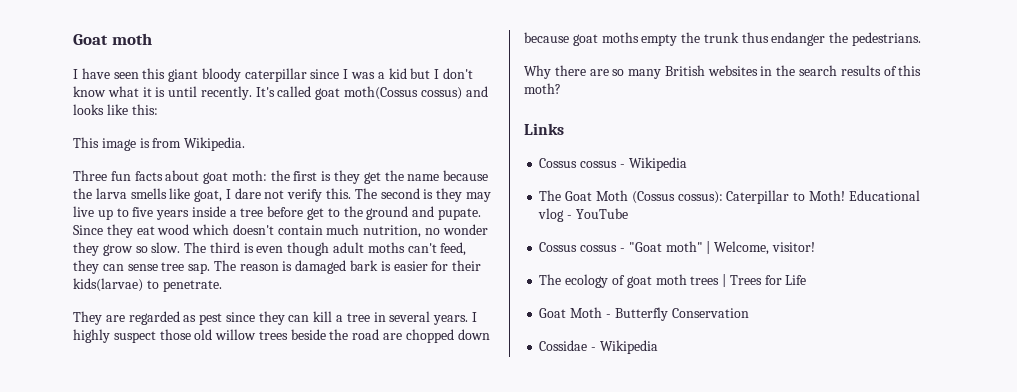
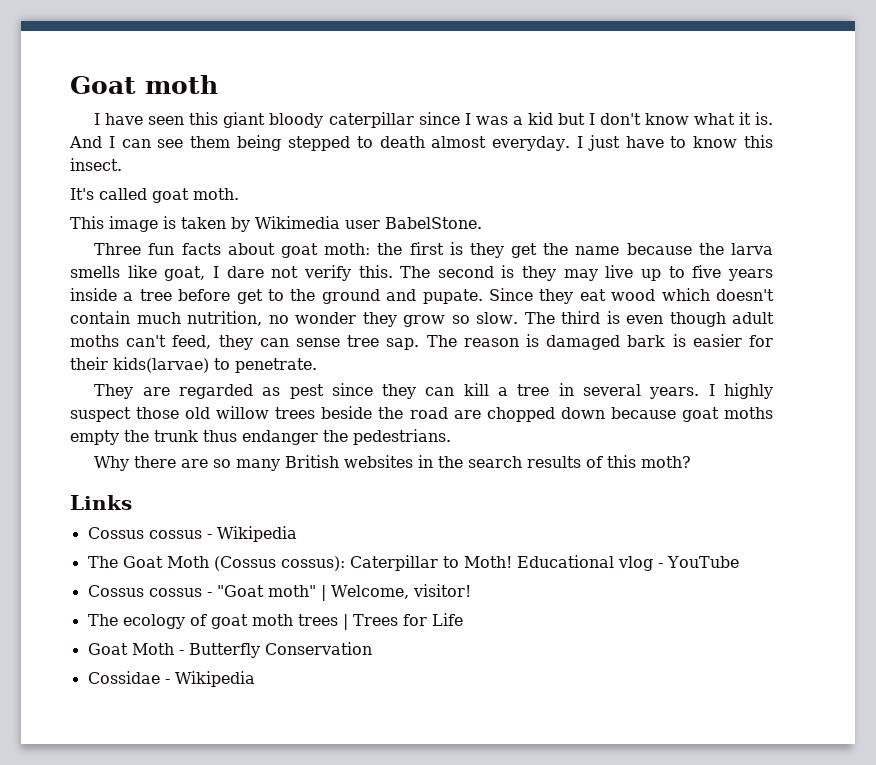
- I have seen this giant bloody caterpillar since I was a kid but I don't know what it is until recently. It's called goat moth(Cossus cossus) and looks like this:
- This image is from Wikipedia.
+ I have seen this giant bloody caterpillar since I was a kid but I don't know what it is. And I can see them being stepped to death almost everyday. I just have to know this insect.
+ It's called goat moth.
+ This image is taken by Wikimedia user BabelStone.

